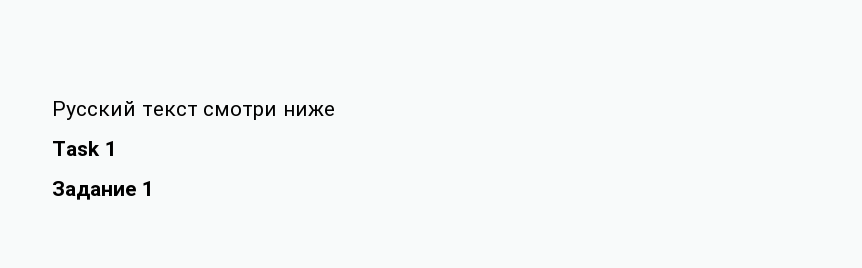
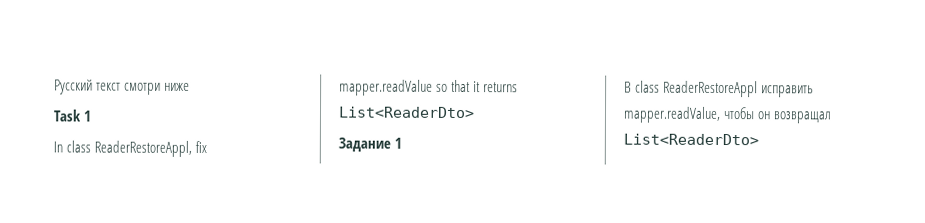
+ In class ReaderRestoreAppl, fix mapper.readValue so that it returns List<ReaderDto>
  Задание 1
+ В class ReaderRestoreAppl исправить mapper.readValue, чтобы он возвращал List<ReaderDto>

